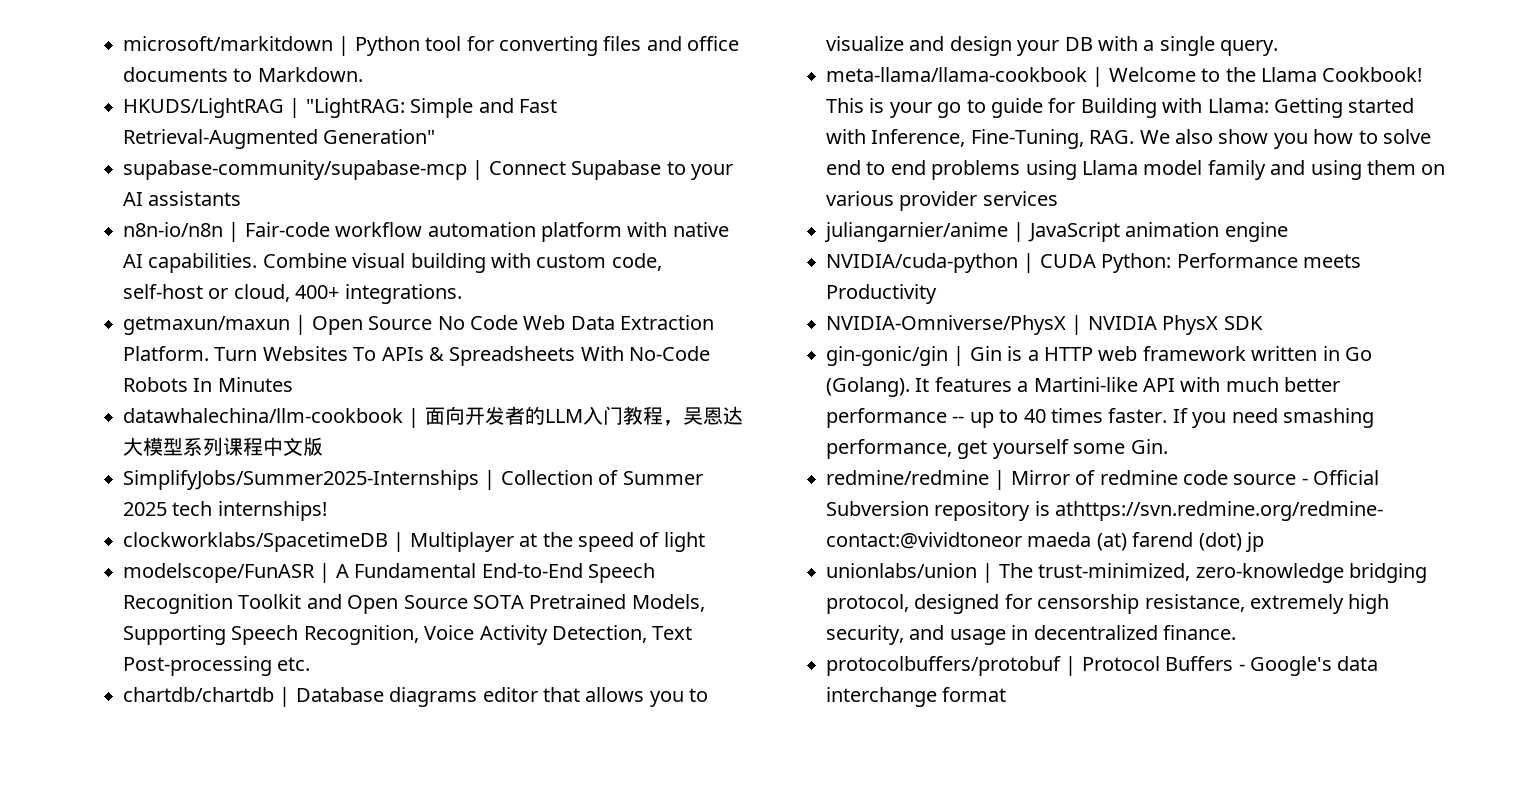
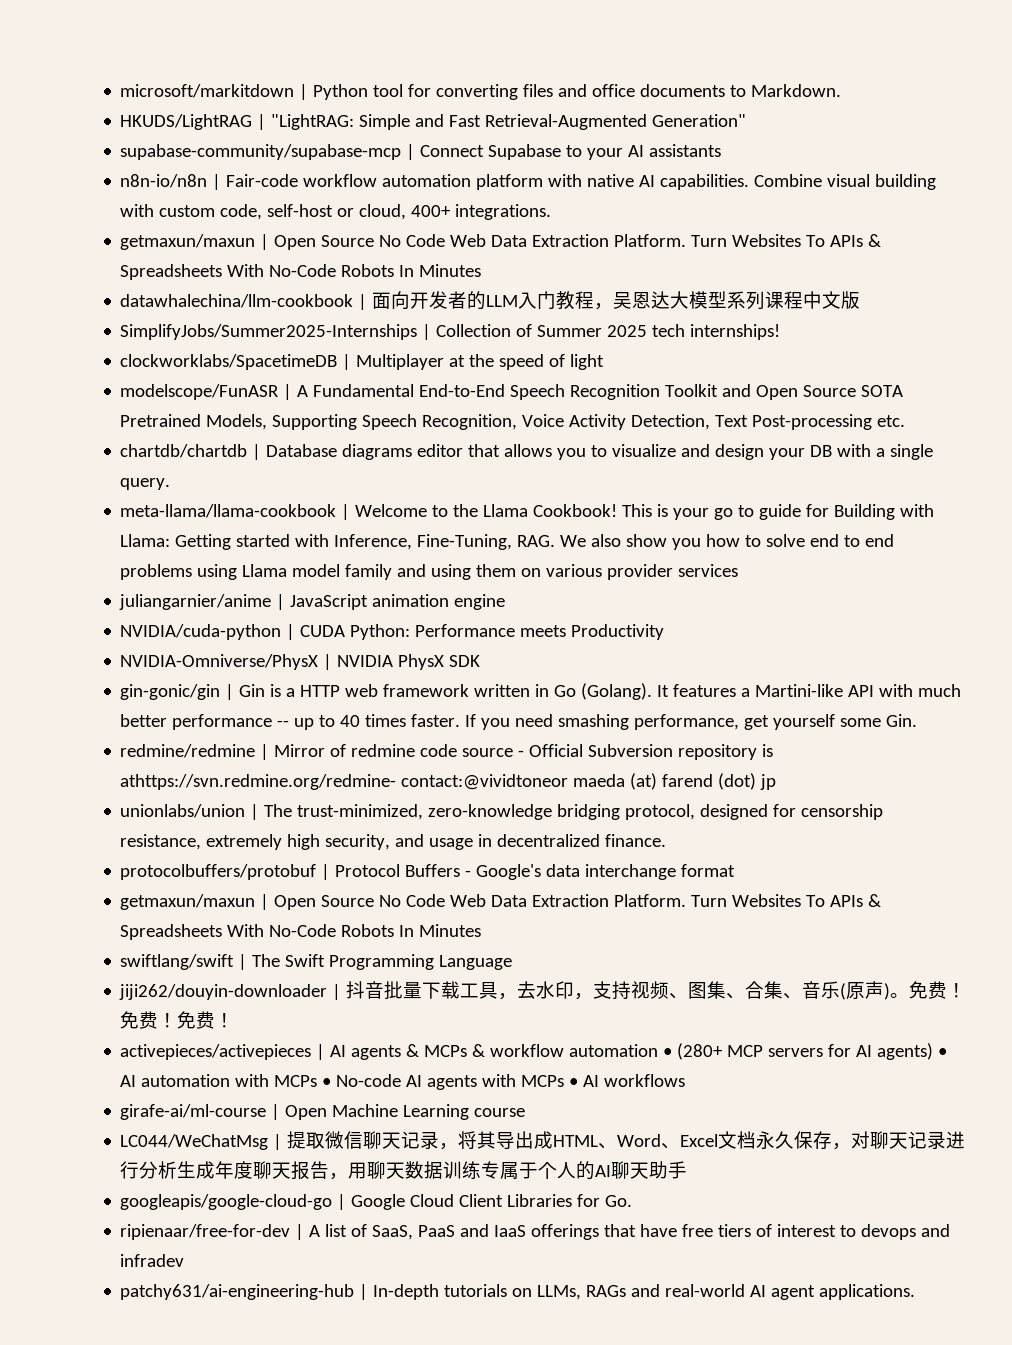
  protocolbuffers/protobuf | Protocol Buffers - Google's data interchange format
+ getmaxun/maxun | Open Source No Code Web Data Extraction Platform. Turn Websites To APIs & Spreadsheets With No-Code Robots In Minutes
+ swiftlang/swift | The Swift Programming Language
+ jiji262/douyin-downloader | 抖音批量下载工具，去水印，支持视频、图集、合集、音乐(原声)。免费！免费！免费！
+ activepieces/activepieces | AI agents & MCPs & workflow automation • (280+ MCP servers for AI agents) • AI automation with MCPs • No-code AI agents with MCPs • AI workflows
+ girafe-ai/ml-course | Open Machine Learning course
+ LC044/WeChatMsg | 提取微信聊天记录，将其导出成HTML、Word、Excel文档永久保存，对聊天记录进行分析生成年度聊天报告，用聊天数据训练专属于个人的AI聊天助手
+ googleapis/google-cloud-go | Google Cloud Client Libraries for Go.
+ ripienaar/free-for-dev | A list of SaaS, PaaS and IaaS offerings that have free tiers of interest to devops and infradev
+ patchy631/ai-engineering-hub | In-depth tutorials on LLMs, RAGs and real-world AI agent applications.

